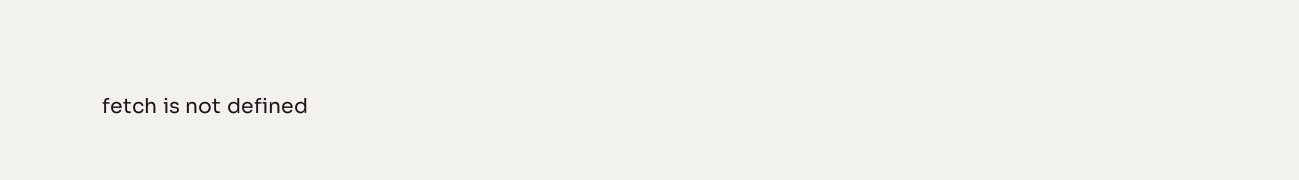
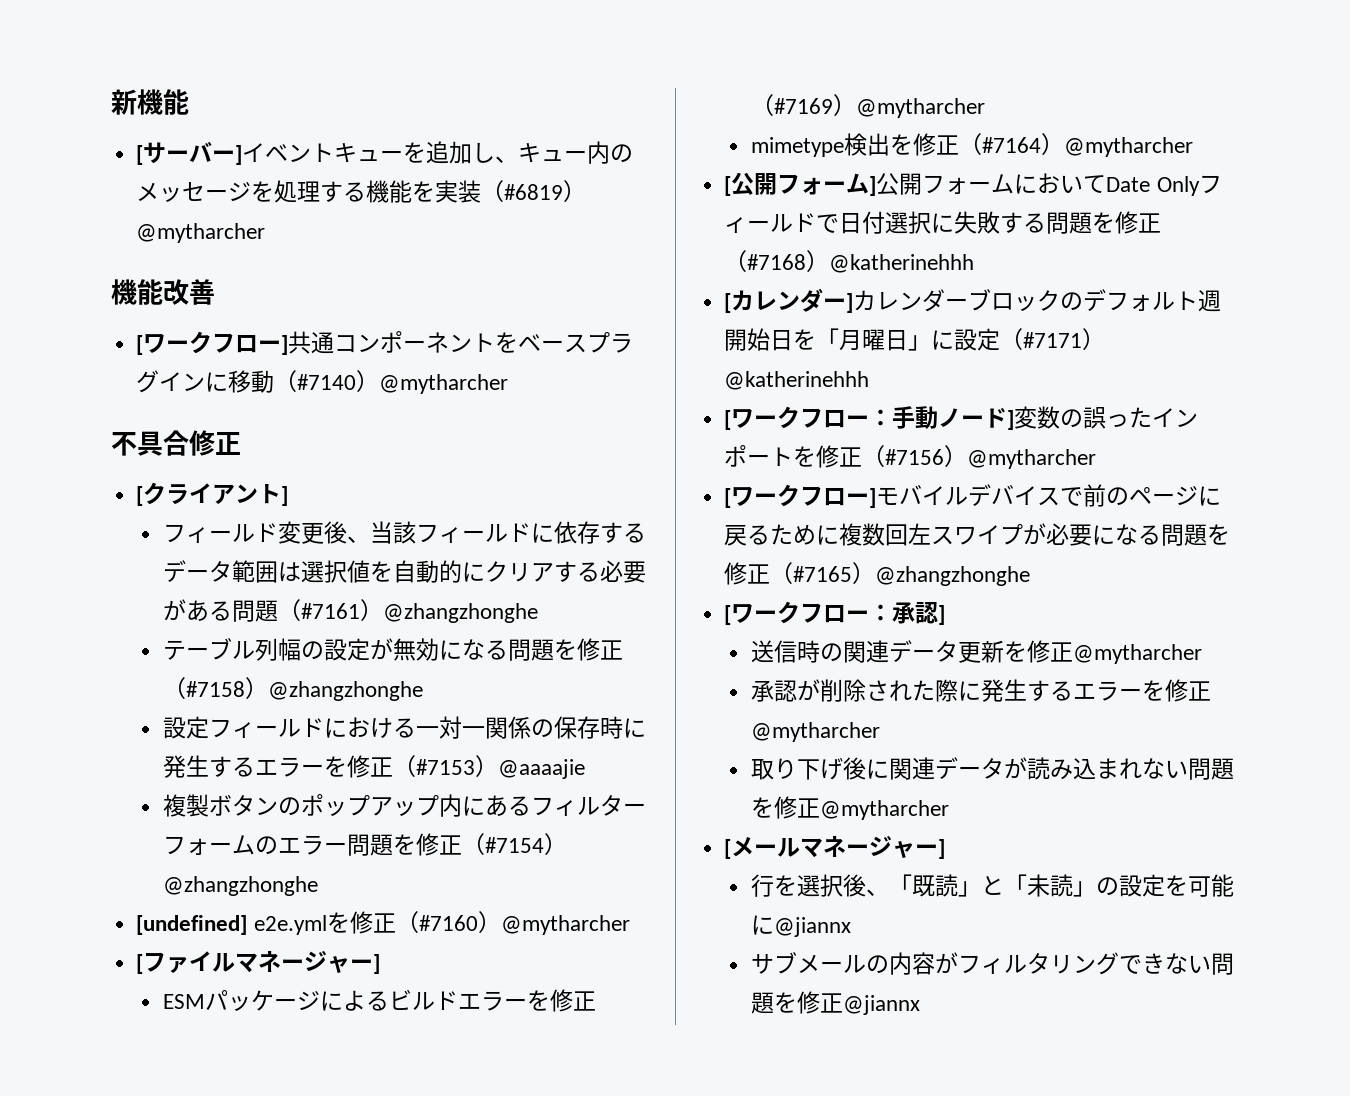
- fetch is not defined
+ 新機能
+ [サーバー]イベントキューを追加し、キュー内のメッセージを処理する機能を実装（#6819）@mytharcher
+ 機能改善
+ [ワークフロー]共通コンポーネントをベースプラグインに移動（#7140）@mytharcher
+ 不具合修正
+ [クライアント]
+ フィールド変更後、当該フィールドに依存するデータ範囲は選択値を自動的にクリアする必要がある問題（#7161）@zhangzhonghe
+ テーブル列幅の設定が無効になる問題を修正（#7158）@zhangzhonghe
+ 設定フィールドにおける一対一関係の保存時に発生するエラーを修正（#7153）@aaaajie
+ 複製ボタンのポップアップ内にあるフィルターフォームのエラー問題を修正（#7154）@zhangzhonghe
+ [undefined] e2e.ymlを修正（#7160）@mytharcher
+ [ファイルマネージャー]
+ ESMパッケージによるビルドエラーを修正（#7169）@mytharcher
+ mimetype検出を修正（#7164）@mytharcher
+ [公開フォーム]公開フォームにおいてDate Onlyフィールドで日付選択に失敗する問題を修正（#7168）@katherinehhh
+ [カレンダー]カレンダーブロックのデフォルト週開始日を「月曜日」に設定（#7171）@katherinehhh
+ [ワークフロー：手動ノード]変数の誤ったインポートを修正（#7156）@mytharcher
+ [ワークフロー]モバイルデバイスで前のページに戻るために複数回左スワイプが必要になる問題を修正（#7165）@zhangzhonghe
+ [ワークフロー：承認]
+ 送信時の関連データ更新を修正@mytharcher
+ 承認が削除された際に発生するエラーを修正@mytharcher
+ 取り下げ後に関連データが読み込まれない問題を修正@mytharcher
+ [メールマネージャー]
+ 行を選択後、「既読」と「未読」の設定を可能に@jiannx
+ サブメールの内容がフィルタリングできない問題を修正@jiannx

